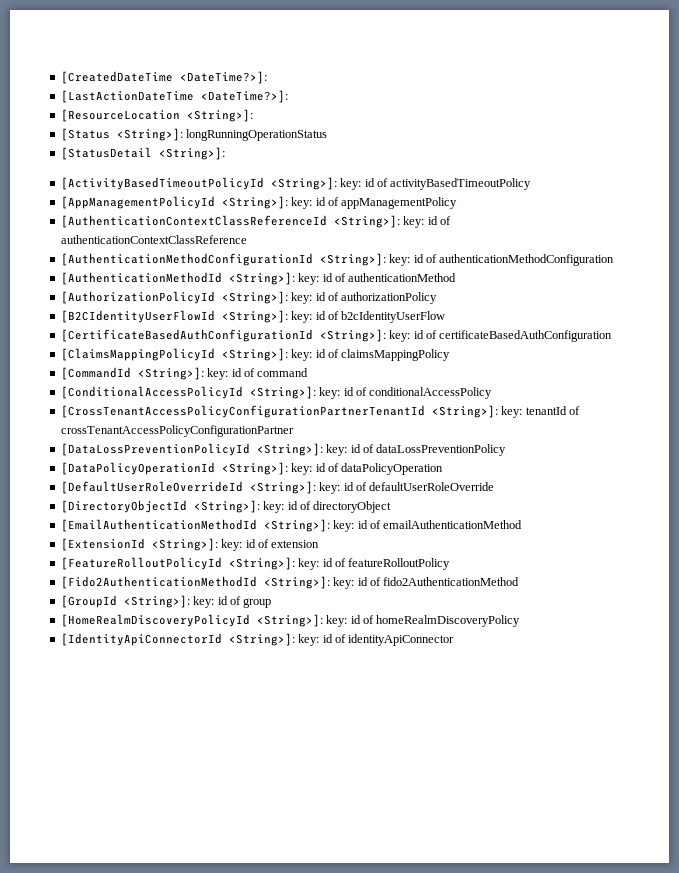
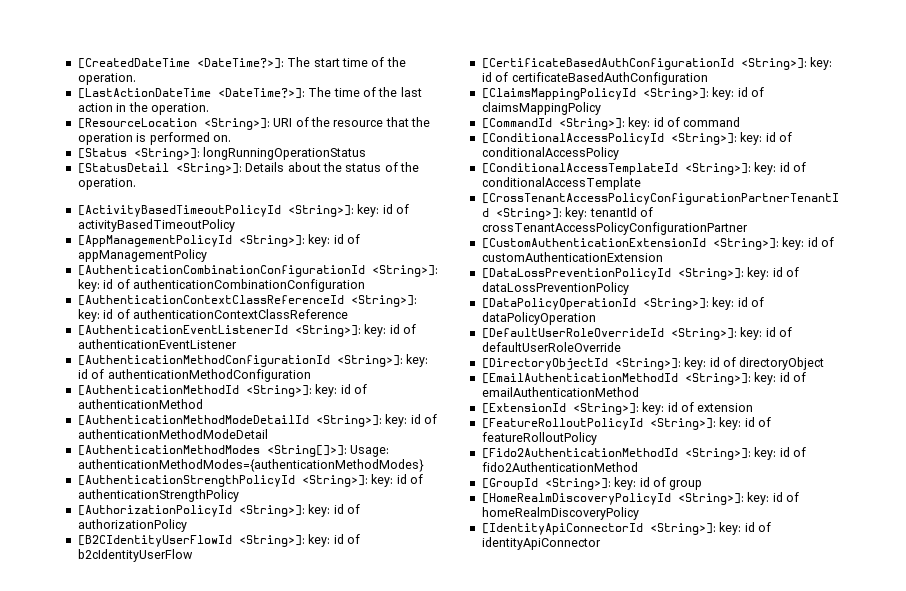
- [CreatedDateTime <DateTime?>]:
- [LastActionDateTime <DateTime?>]:
- [ResourceLocation <String>]:
+ [CreatedDateTime <DateTime?>]: The start time of the operation.
+ [LastActionDateTime <DateTime?>]: The time of the last action in the operation.
+ [ResourceLocation <String>]: URI of the resource that the operation is performed on.
- [StatusDetail <String>]:
+ [StatusDetail <String>]: Details about the status of the operation.
+ [AuthenticationCombinationConfigurationId <String>]: key: id of authenticationCombinationConfiguration
+ [AuthenticationEventListenerId <String>]: key: id of authenticationEventListener
+ [AuthenticationMethodModeDetailId <String>]: key: id of authenticationMethodModeDetail
+ [AuthenticationMethodModes <String[]>]: Usage: authenticationMethodModes={authenticationMethodModes}
+ [AuthenticationStrengthPolicyId <String>]: key: id of authenticationStrengthPolicy
+ [ConditionalAccessTemplateId <String>]: key: id of conditionalAccessTemplate
+ [CustomAuthenticationExtensionId <String>]: key: id of customAuthenticationExtension

